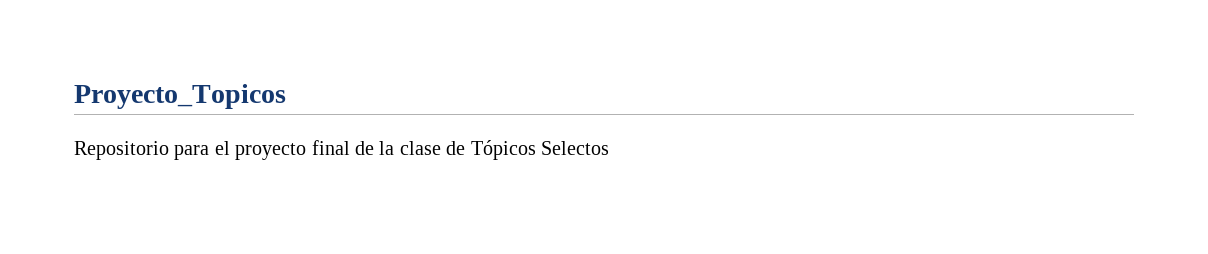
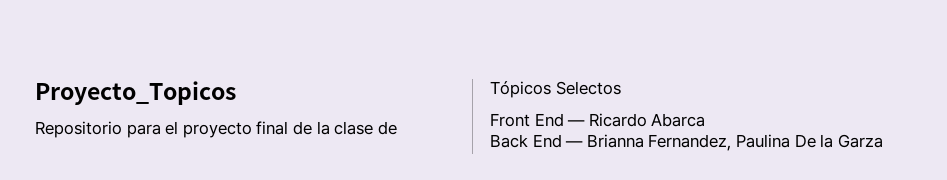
+ Front End — Ricardo Abarca
+ Back End — Brianna Fernandez, Paulina De la Garza

